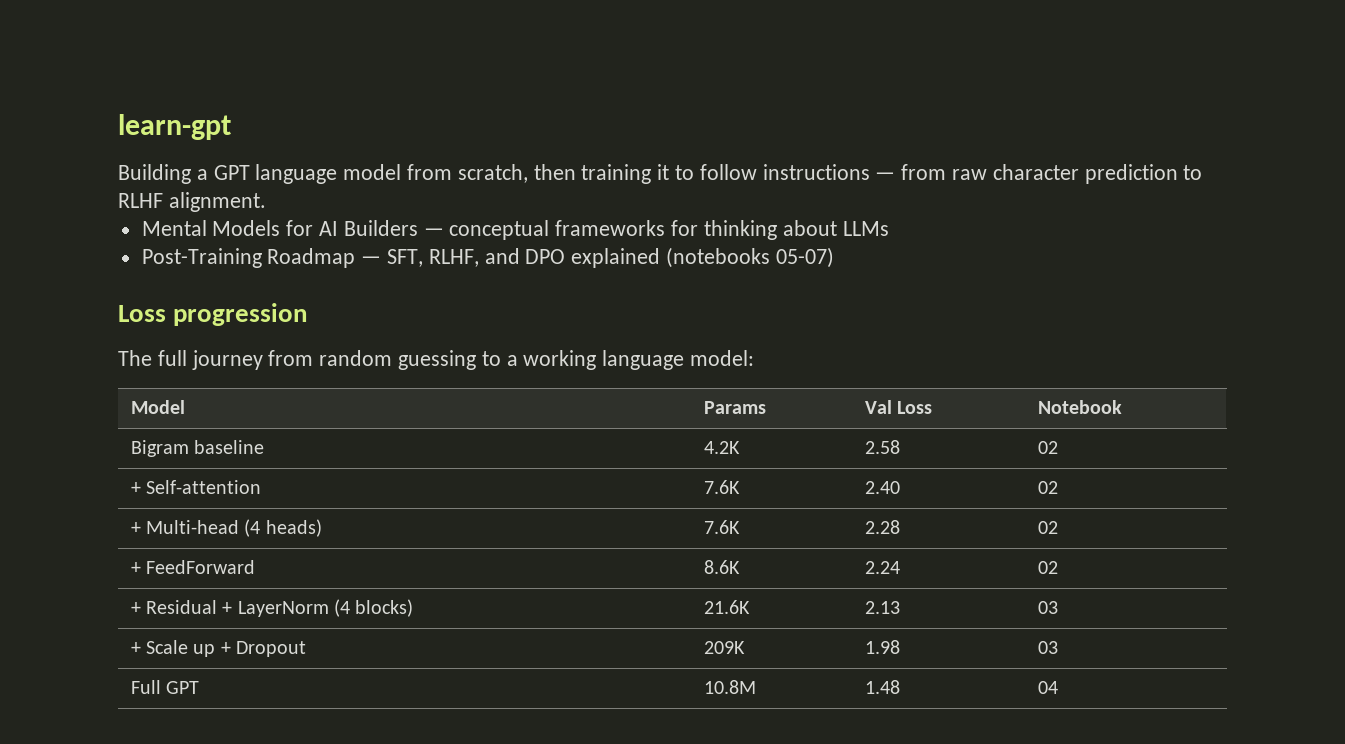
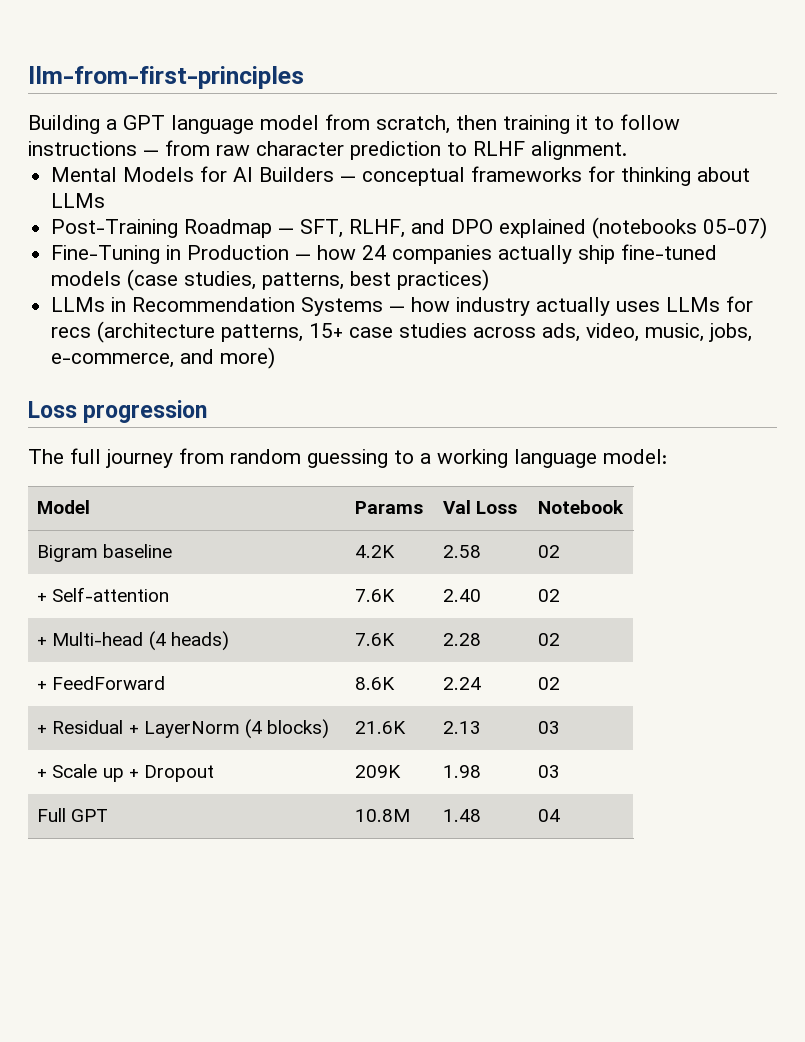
- learn-gpt
+ llm-from-first-principles
+ Fine-Tuning in Production — how 24 companies actually ship fine-tuned models (case studies, patterns, best practices)
+ LLMs in Recommendation Systems — how industry actually uses LLMs for recs (architecture patterns, 15+ case studies across ads, video, music, jobs, e-commerce, and more)

